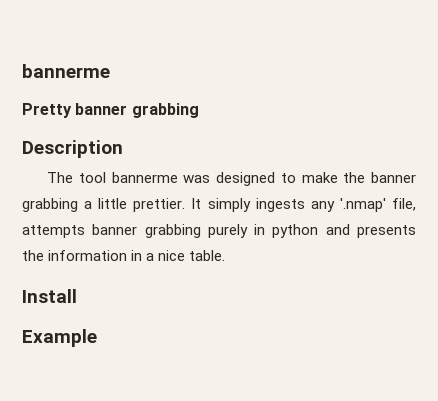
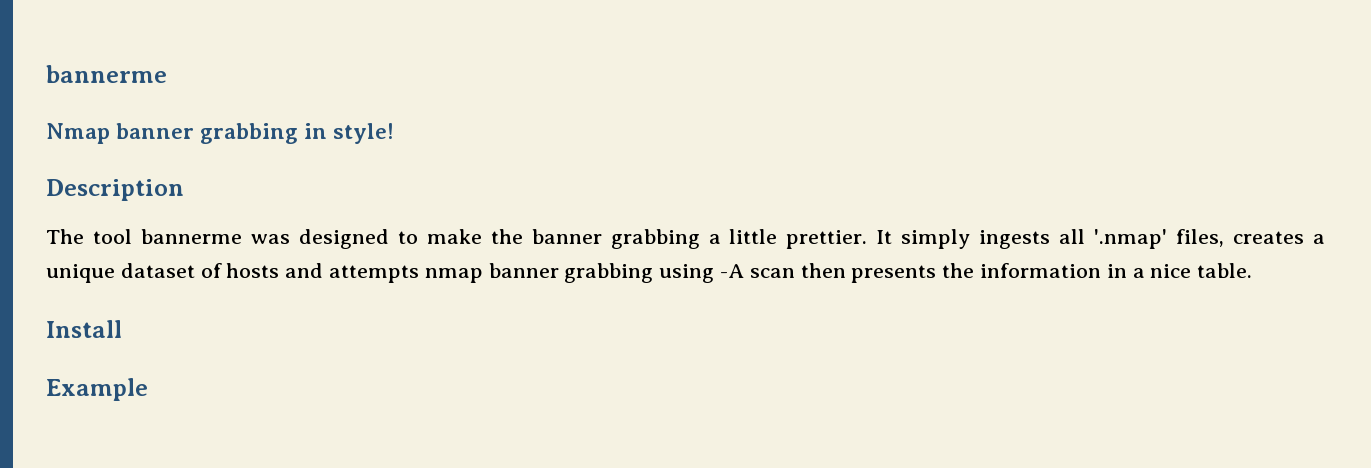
- Pretty banner grabbing
+ Nmap banner grabbing in style!
- It simply ingests any '.nmap' file, attempts banner grabbing purely in python and presents the information in a nice table.
+ It simply ingests all '.nmap' files, creates a unique dataset of hosts and attempts nmap banner grabbing using -A scan then presents the information in a nice table.

